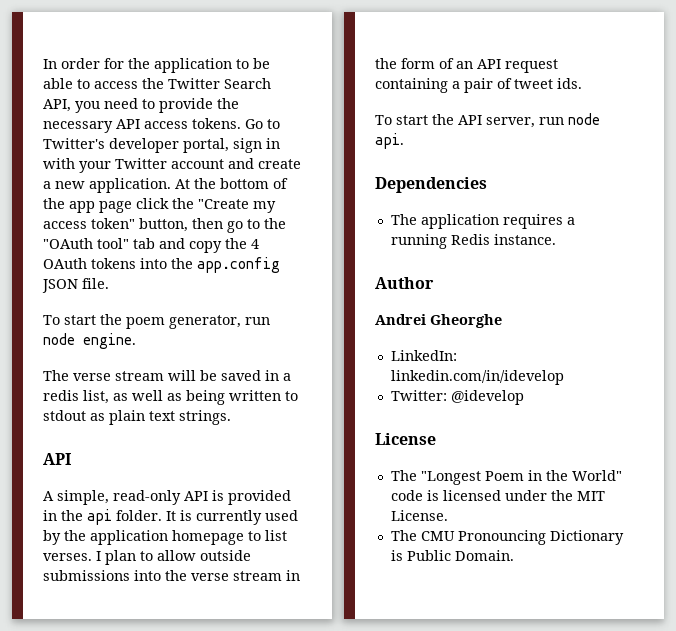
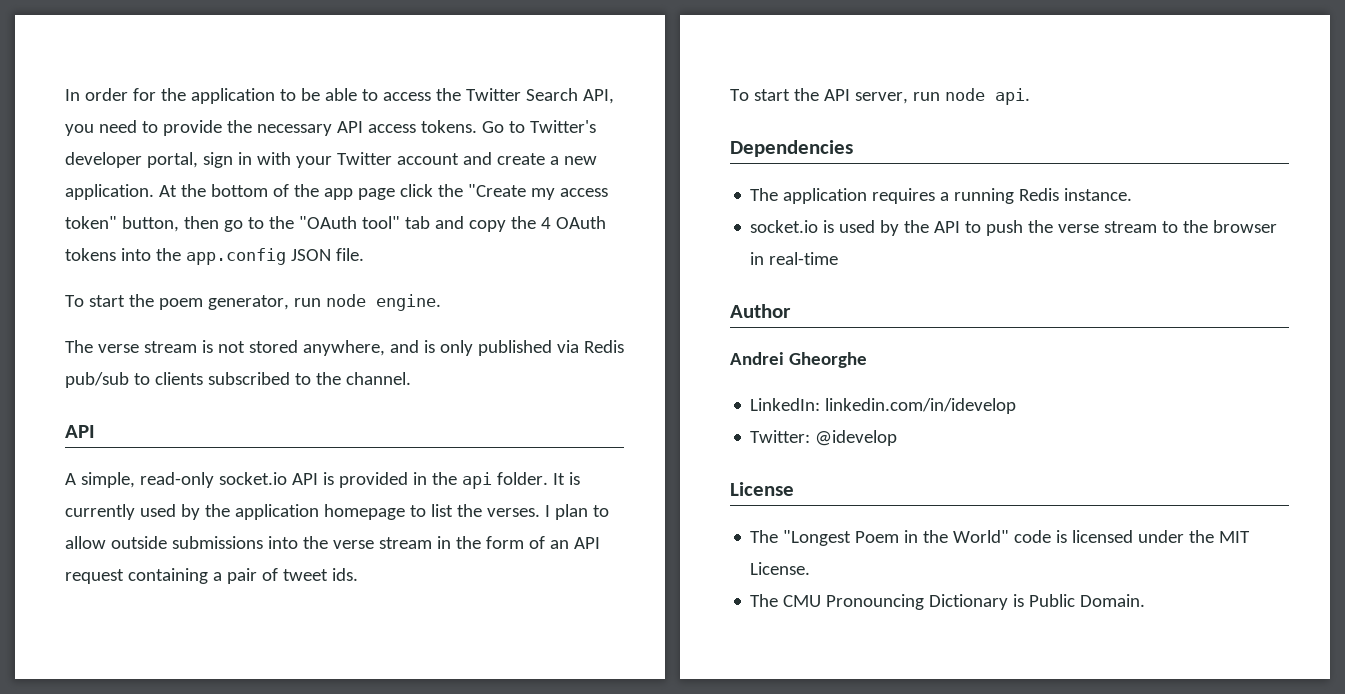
- The verse stream will be saved in a redis list, as well as being written to stdout as plain text strings.
+ The verse stream is not stored anywhere, and is only published via Redis pub/sub to clients subscribed to the channel.
- A simple, read-only API is provided in the api folder.
+ A simple, read-only socket.io API is provided in the api folder.
- It is currently used by the application homepage to list verses.
+ It is currently used by the application homepage to list the verses.
+ socket.io is used by the API to push the verse stream to the browser in real-time

